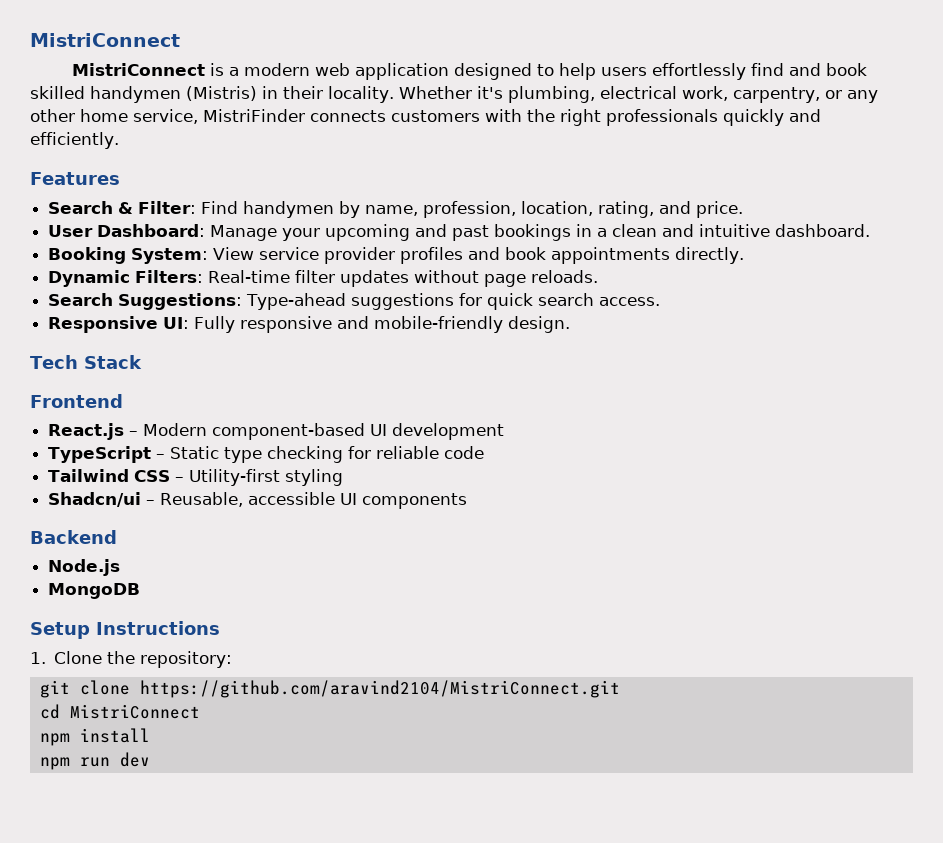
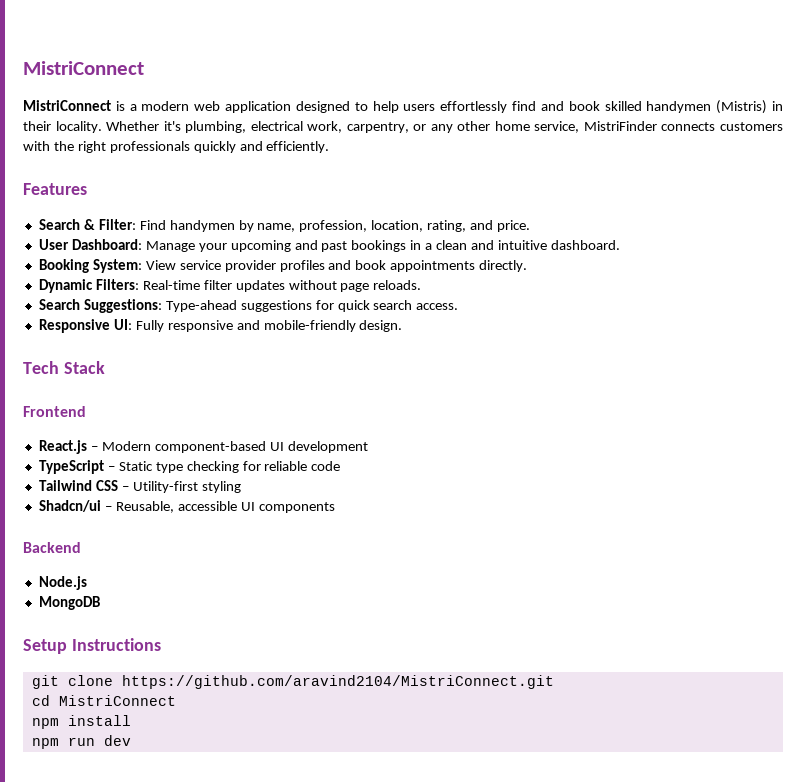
- 1. Clone the repository:

